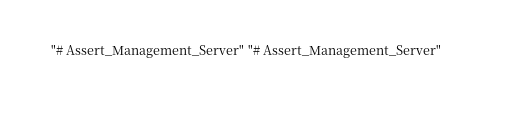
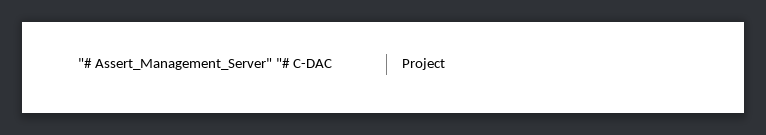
- "# Assert_Management_Server" "# Assert_Management_Server"
+ "# Assert_Management_Server" "# C-DAC Project

